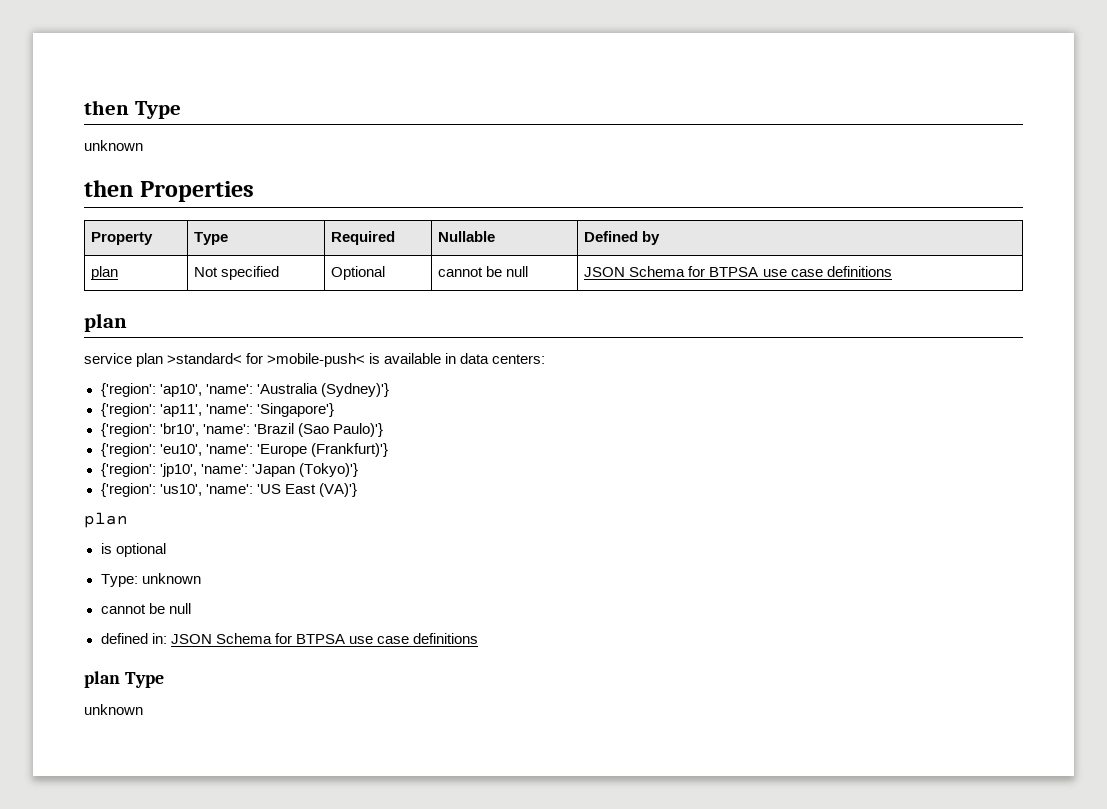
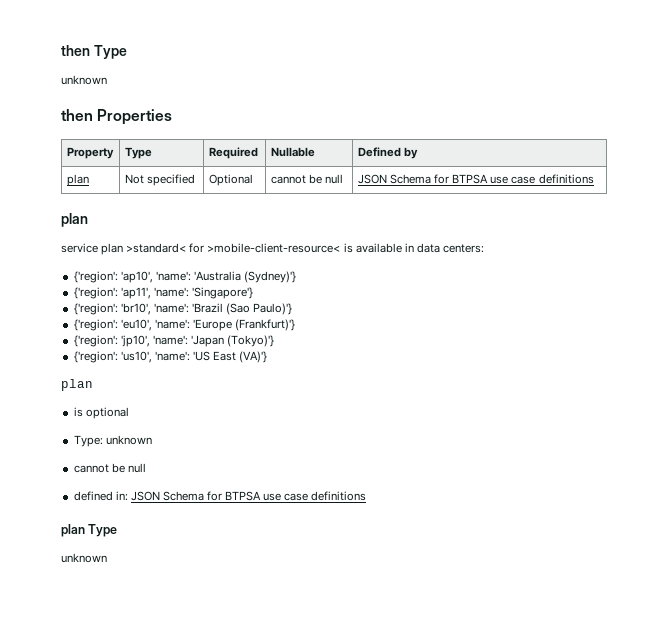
- service plan >standard< for >mobile-push< is available in data centers:
+ service plan >standard< for >mobile-client-resource< is available in data centers:

